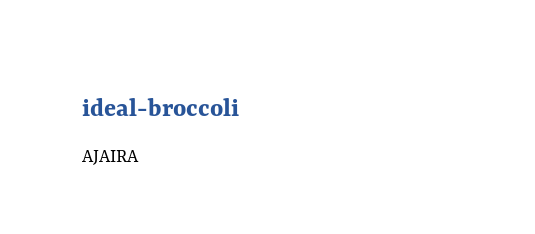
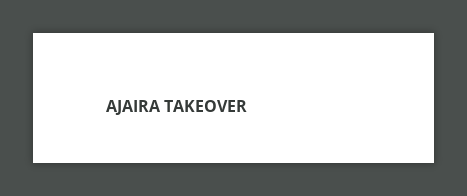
- ideal-broccoli
- AJAIRA
+ AJAIRA TAKEOVER

